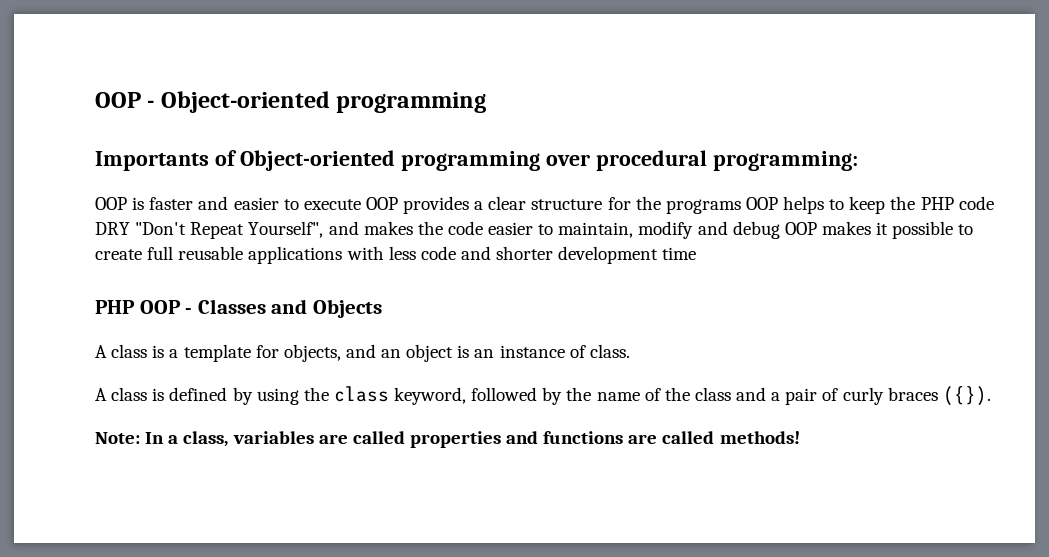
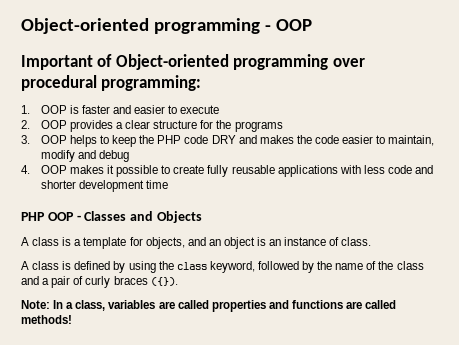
- OOP - Object-oriented programming
- Importants of Object-oriented programming over procedural programming:
+ Object-oriented programming - OOP
+ Important of Object-oriented programming over procedural programming:
- OOP is faster and easier to execute OOP provides a clear structure for the programs OOP helps to keep the PHP code DRY "Don't Repeat Yourself", and makes the code easier to maintain, modify and debug OOP makes it possible to create full reusable applications with less code and shorter development time
+ 1. OOP is faster and easier to execute
+ 2. OOP provides a clear structure for the programs
+ 3. OOP helps to keep the PHP code DRY and makes the code easier to maintain, modify and debug
+ 4. OOP makes it possible to create fully reusable applications with less code and shorter development time

